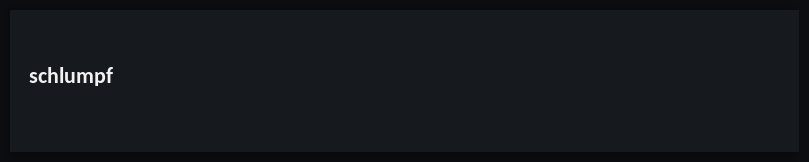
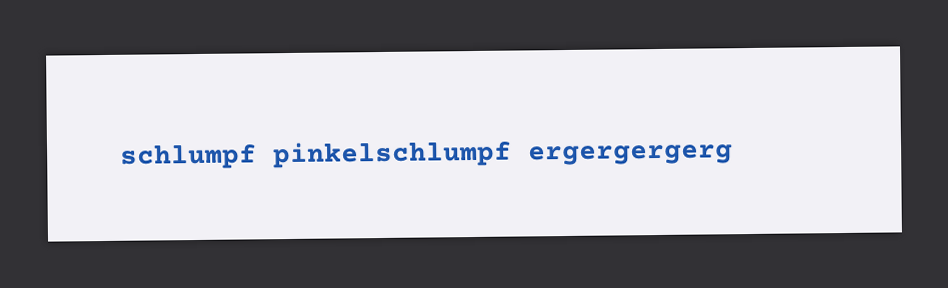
- schlumpf
+ schlumpf pinkelschlumpf ergergergerg

